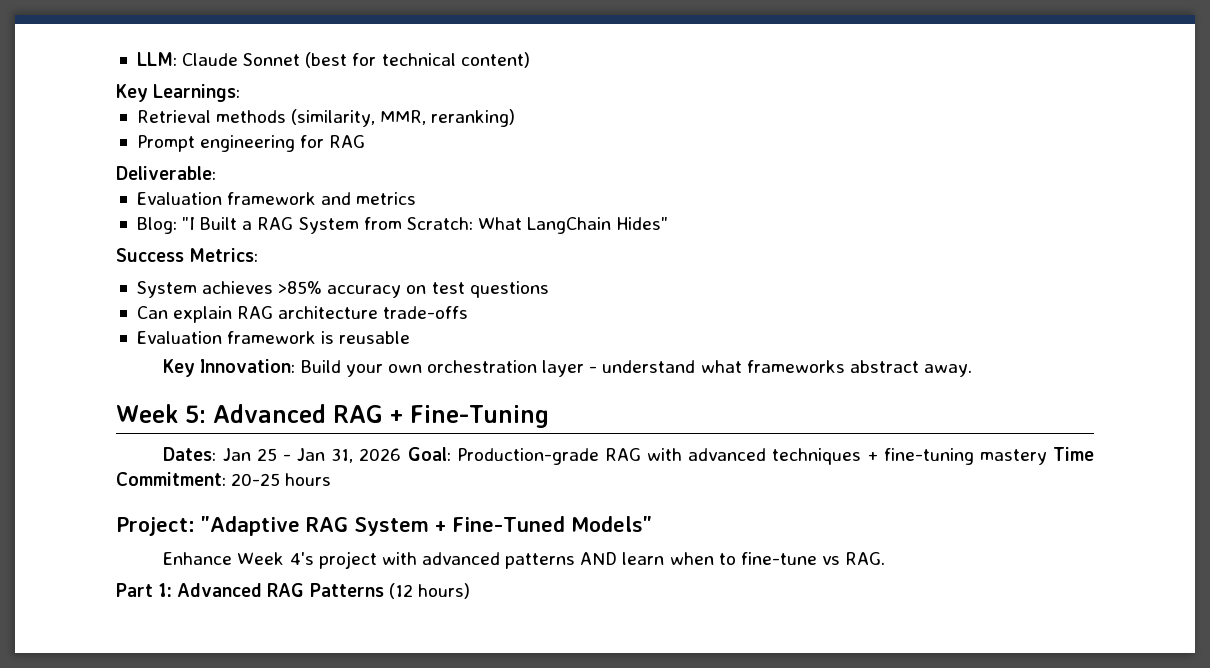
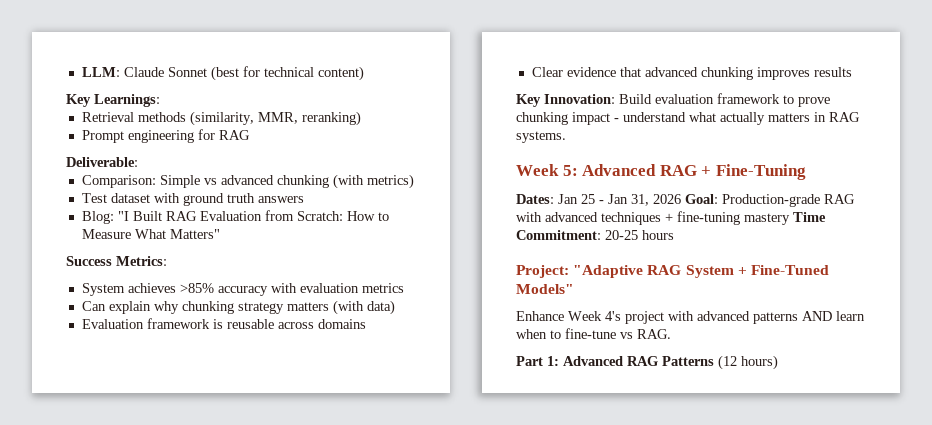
- Evaluation framework and metrics
- Blog: "I Built a RAG System from Scratch: What LangChain Hides"
+ Comparison: Simple vs advanced chunking (with metrics)
+ Test dataset with ground truth answers
+ Blog: "I Built RAG Evaluation from Scratch: How to Measure What Matters"
- System achieves >85% accuracy on test questions
+ System achieves >85% accuracy with evaluation metrics
- Can explain RAG architecture trade-offs
- Evaluation framework is reusable
- Key Innovation: Build your own orchestration layer - understand what frameworks abstract away.
+ Can explain why chunking strategy matters (with data)
+ Evaluation framework is reusable across domains
+ Clear evidence that advanced chunking improves results
+ Key Innovation: Build evaluation framework to prove chunking impact - understand what actually matters in RAG systems.

